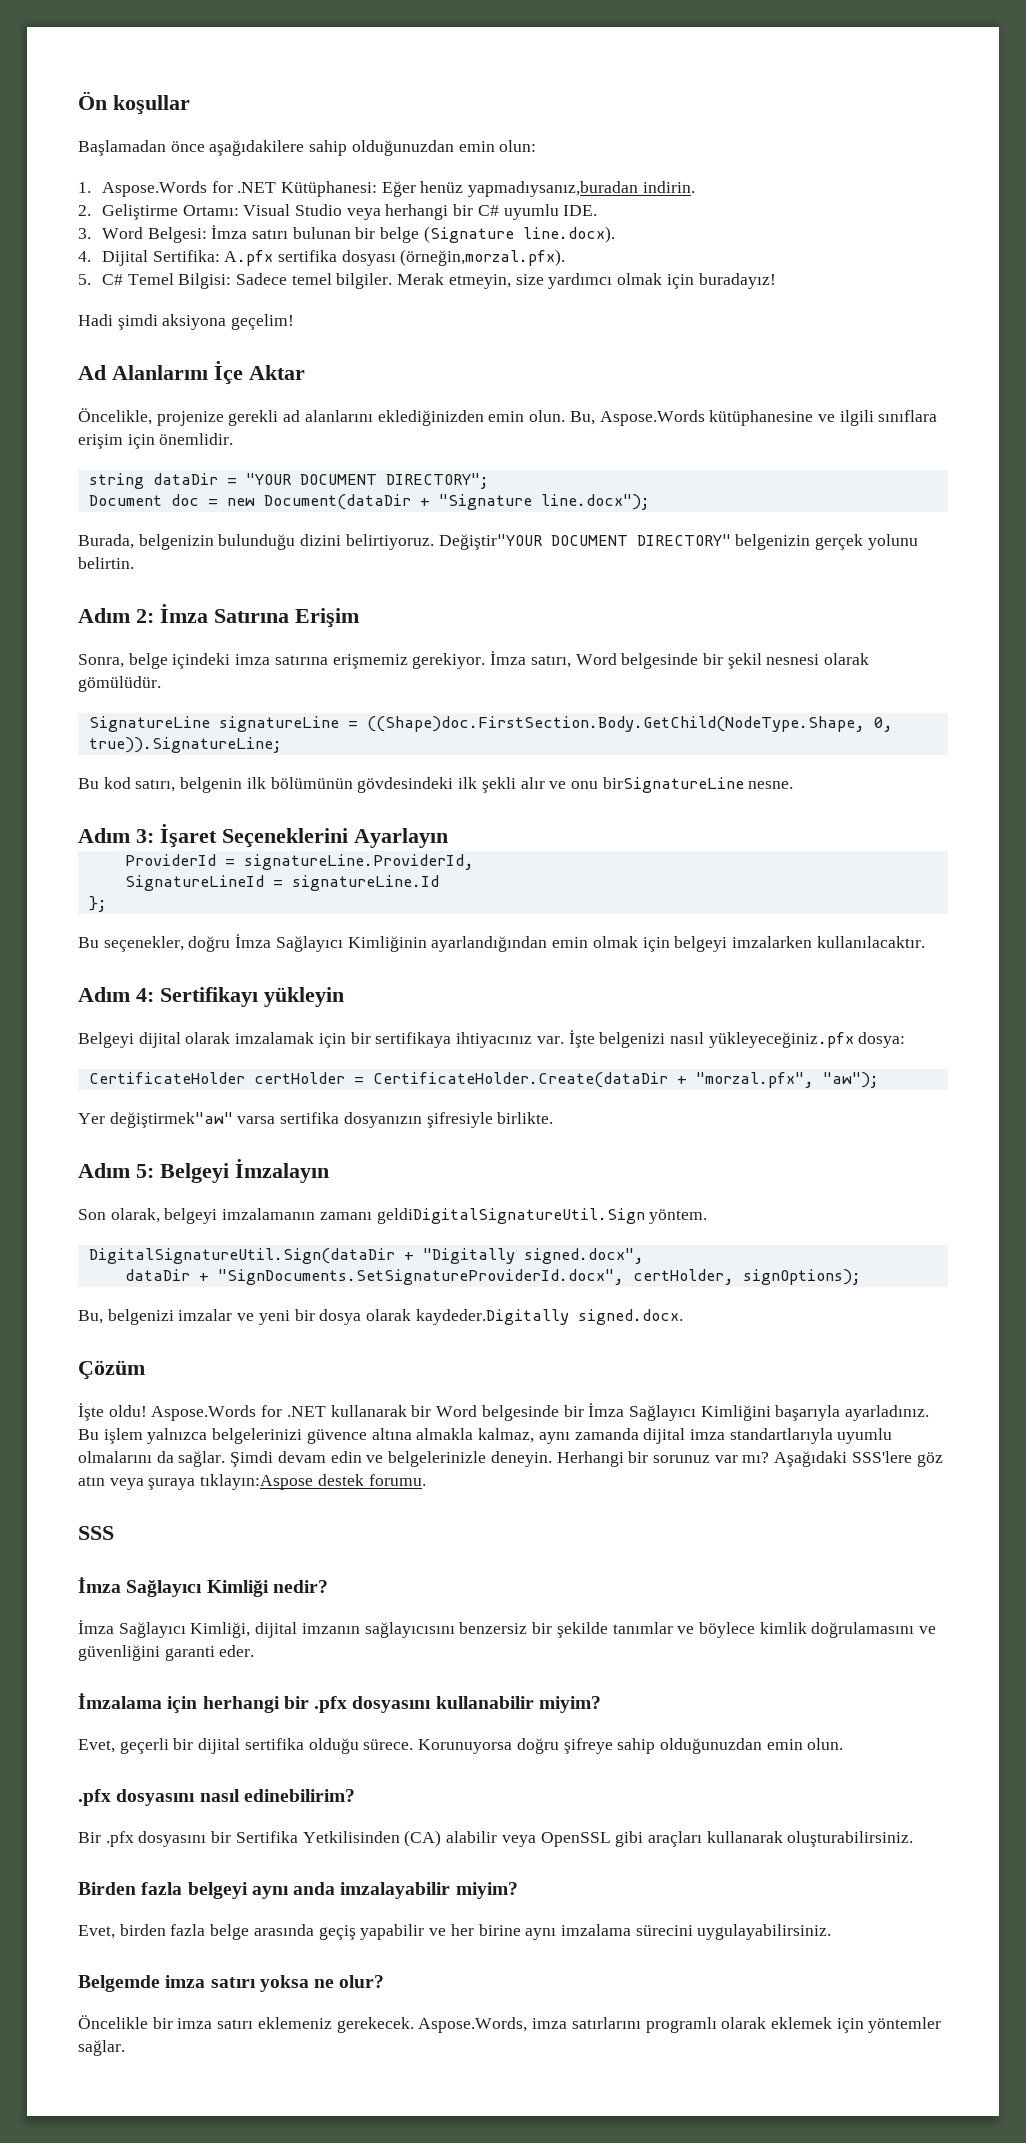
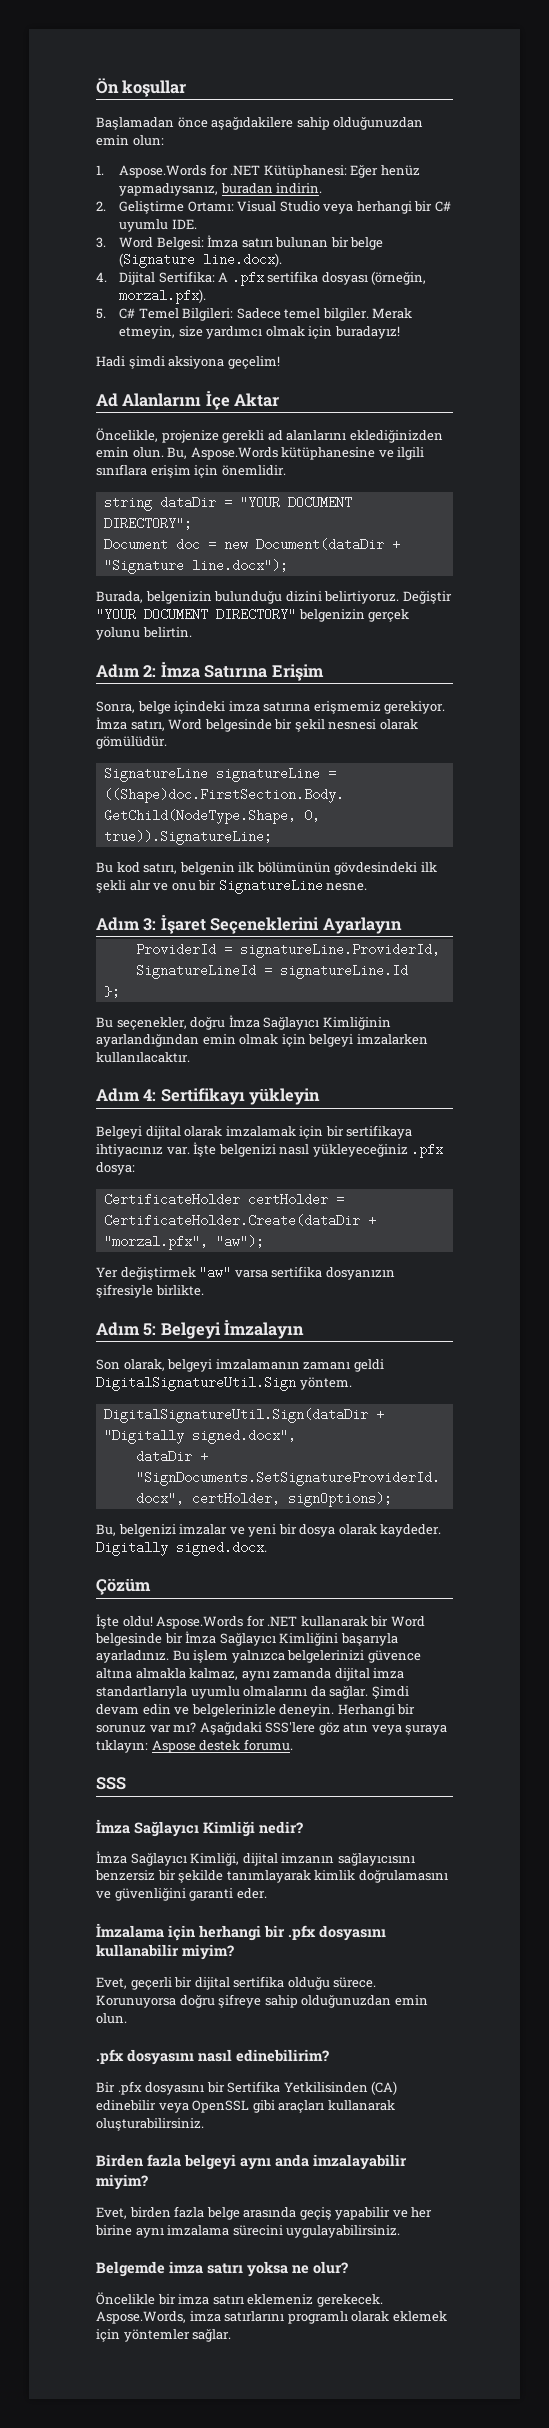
- 1. Aspose.Words for .NET Kütüphanesi: Eğer henüz yapmadıysanız,buradan indirin.
+ 1. Aspose.Words for .NET Kütüphanesi: Eğer henüz yapmadıysanız, buradan indirin.
- 4. Dijital Sertifika: A.pfx sertifika dosyası (örneğin,morzal.pfx).
+ 4. Dijital Sertifika: A .pfx sertifika dosyası (örneğin, morzal.pfx).
- 5. C# Temel Bilgisi: Sadece temel bilgiler.
+ 5. C# Temel Bilgileri: Sadece temel bilgiler.
- Değiştir"YOUR DOCUMENT DIRECTORY" belgenizin gerçek yolunu belirtin.
+ Değiştir "YOUR DOCUMENT DIRECTORY" belgenizin gerçek yolunu belirtin.
- Bu kod satırı, belgenin ilk bölümünün gövdesindeki ilk şekli alır ve onu birSignatureLine nesne.
+ Bu kod satırı, belgenin ilk bölümünün gövdesindeki ilk şekli alır ve onu bir SignatureLine nesne.
- İşte belgenizi nasıl yükleyeceğiniz.pfx dosya:
+ İşte belgenizi nasıl yükleyeceğiniz .pfx dosya:
- Yer değiştirmek"aw" varsa sertifika dosyanızın şifresiyle birlikte.
+ Yer değiştirmek "aw" varsa sertifika dosyanızın şifresiyle birlikte.
- Son olarak, belgeyi imzalamanın zamanı geldiDigitalSignatureUtil.Sign yöntem.
+ Son olarak, belgeyi imzalamanın zamanı geldi DigitalSignatureUtil.Sign yöntem.
- Bu, belgenizi imzalar ve yeni bir dosya olarak kaydeder.Digitally signed.docx.
+ Bu, belgenizi imzalar ve yeni bir dosya olarak kaydeder. Digitally signed.docx.
- Aşağıdaki SSS'lere göz atın veya şuraya tıklayın:Aspose destek forumu.
+ Aşağıdaki SSS'lere göz atın veya şuraya tıklayın: Aspose destek forumu.
- İmza Sağlayıcı Kimliği, dijital imzanın sağlayıcısını benzersiz bir şekilde tanımlar ve böylece kimlik doğrulamasını ve güvenliğini garanti eder.
+ İmza Sağlayıcı Kimliği, dijital imzanın sağlayıcısını benzersiz bir şekilde tanımlayarak kimlik doğrulamasını ve güvenliğini garanti eder.
- Bir .pfx dosyasını bir Sertifika Yetkilisinden (CA) alabilir veya OpenSSL gibi araçları kullanarak oluşturabilirsiniz.
+ Bir .pfx dosyasını bir Sertifika Yetkilisinden (CA) edinebilir veya OpenSSL gibi araçları kullanarak oluşturabilirsiniz.

